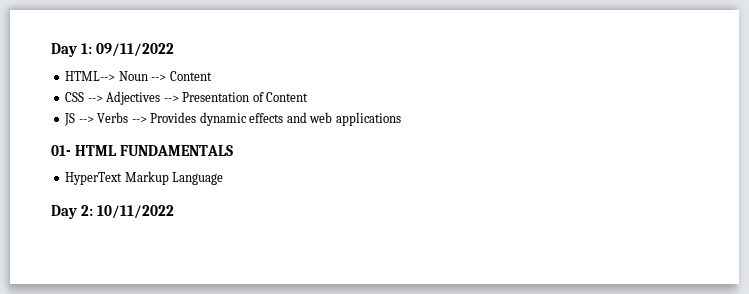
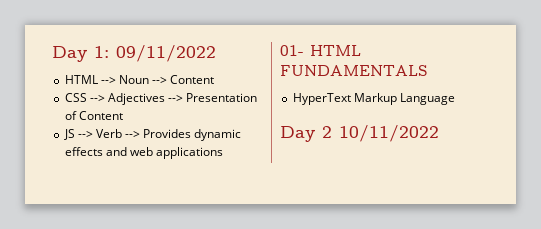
- HTML--> Noun --> Content
+ HTML --> Noun --> Content
- JS --> Verbs --> Provides dynamic effects and web applications
+ JS --> Verb --> Provides dynamic effects and web applications
- Day 2: 10/11/2022
+ Day 2 10/11/2022

